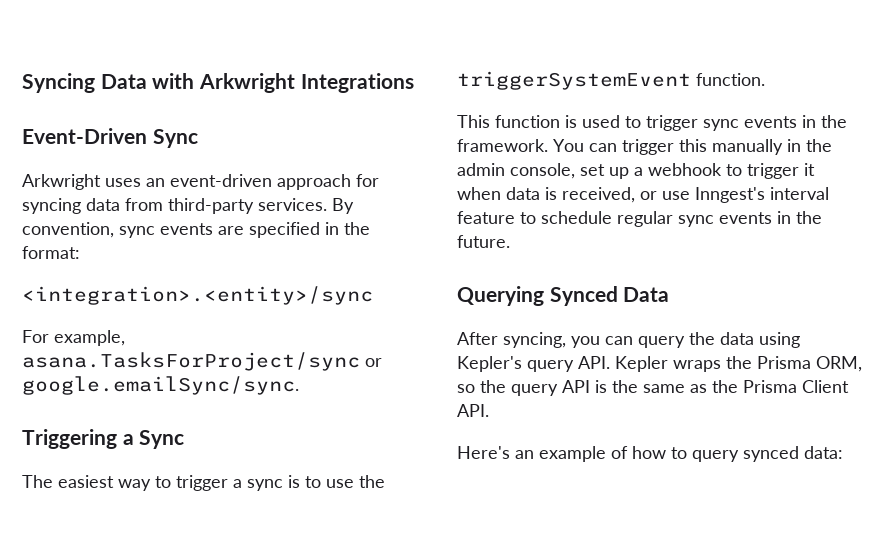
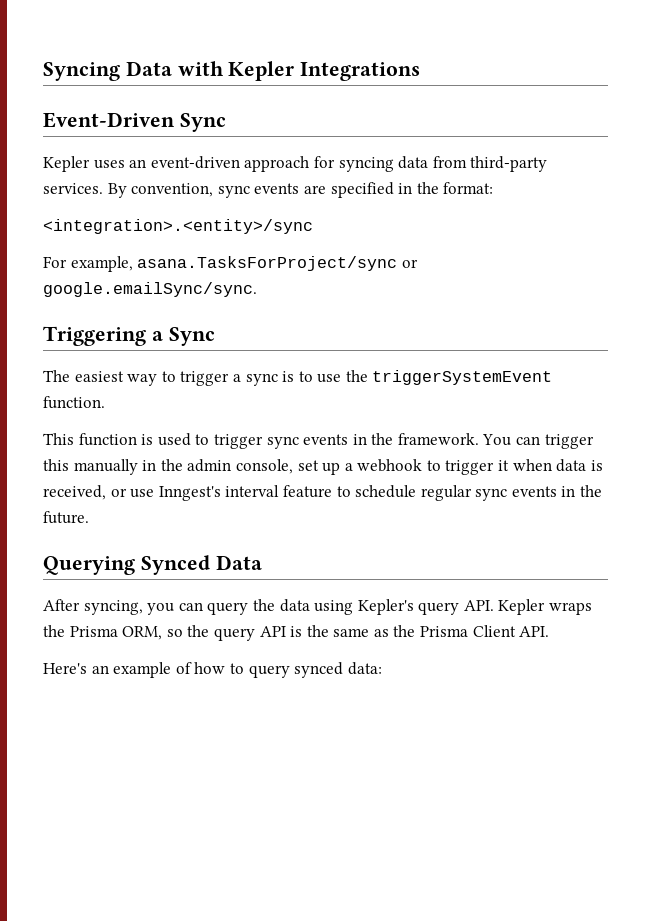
- Syncing Data with Arkwright Integrations
+ Syncing Data with Kepler Integrations
- Arkwright uses an event-driven approach for syncing data from third-party services.
+ Kepler uses an event-driven approach for syncing data from third-party services.

